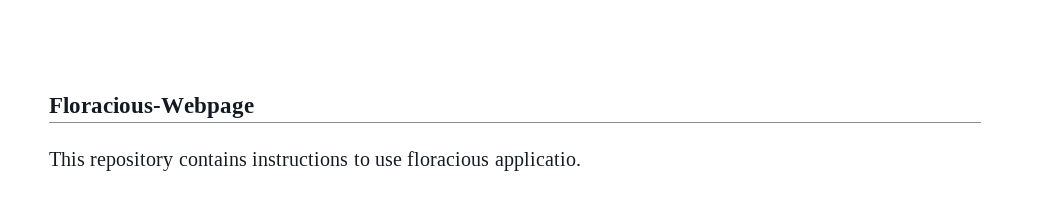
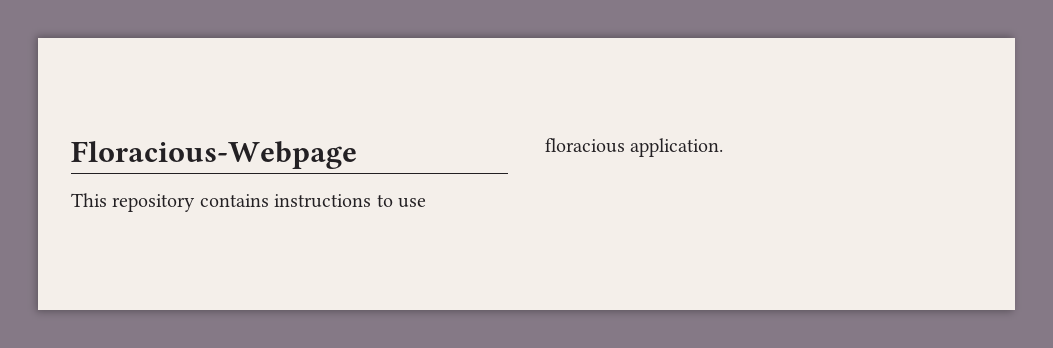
- This repository contains instructions to use floracious applicatio.
+ This repository contains instructions to use floracious application.

